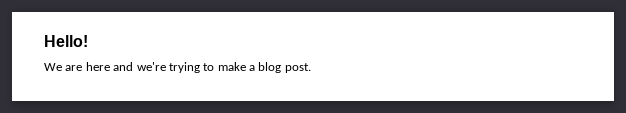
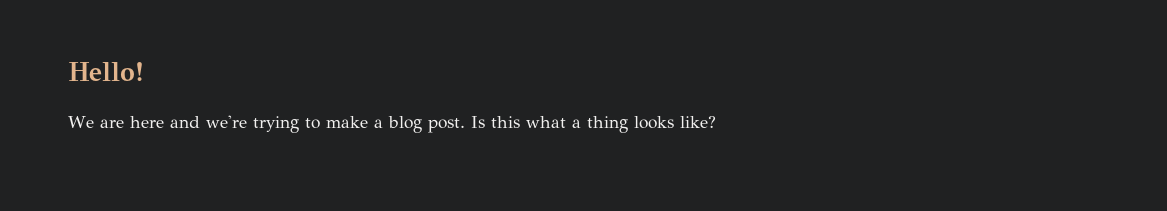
+ Is this what a thing looks like?

